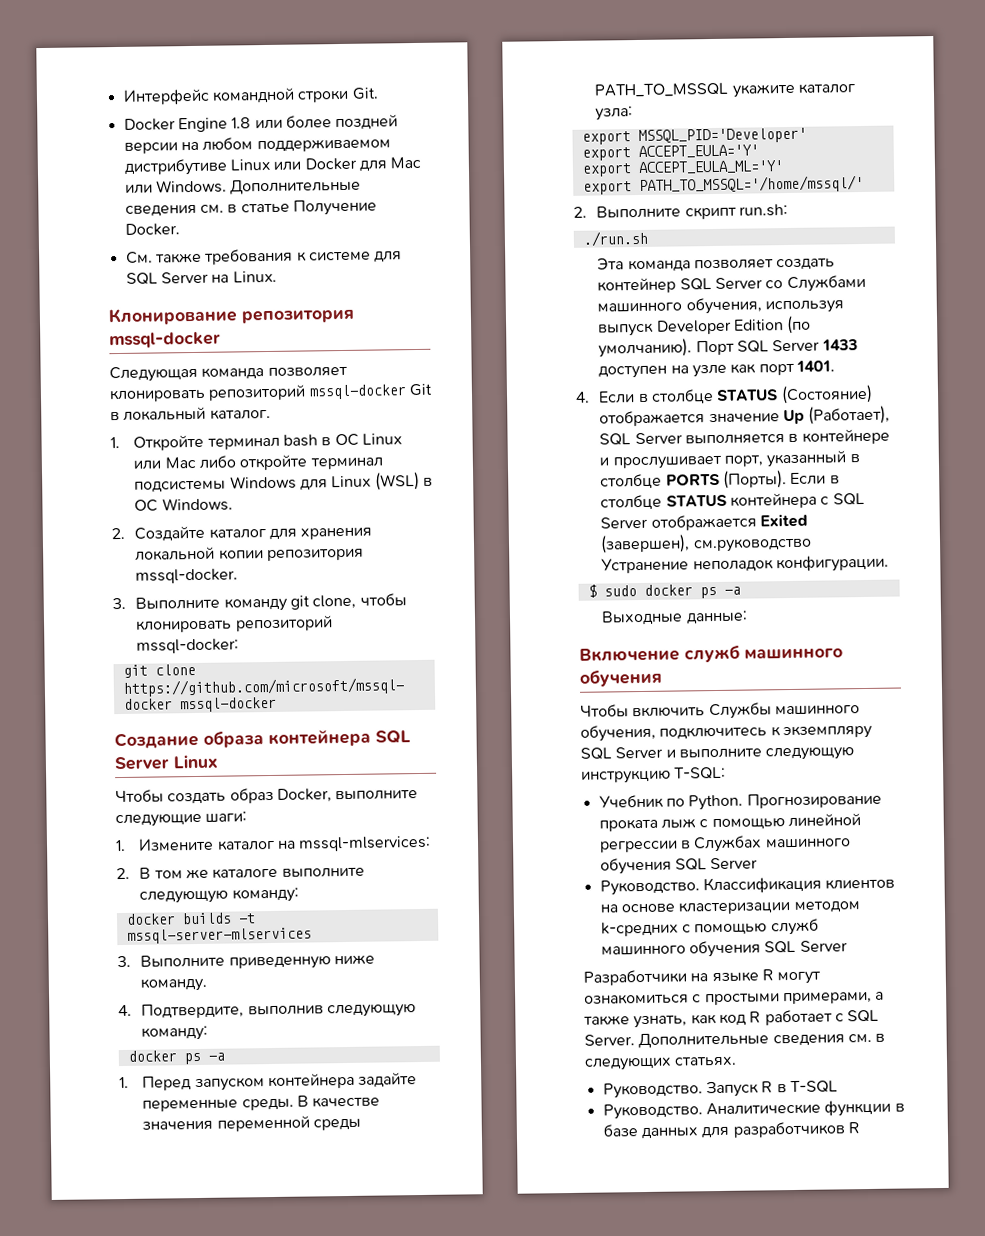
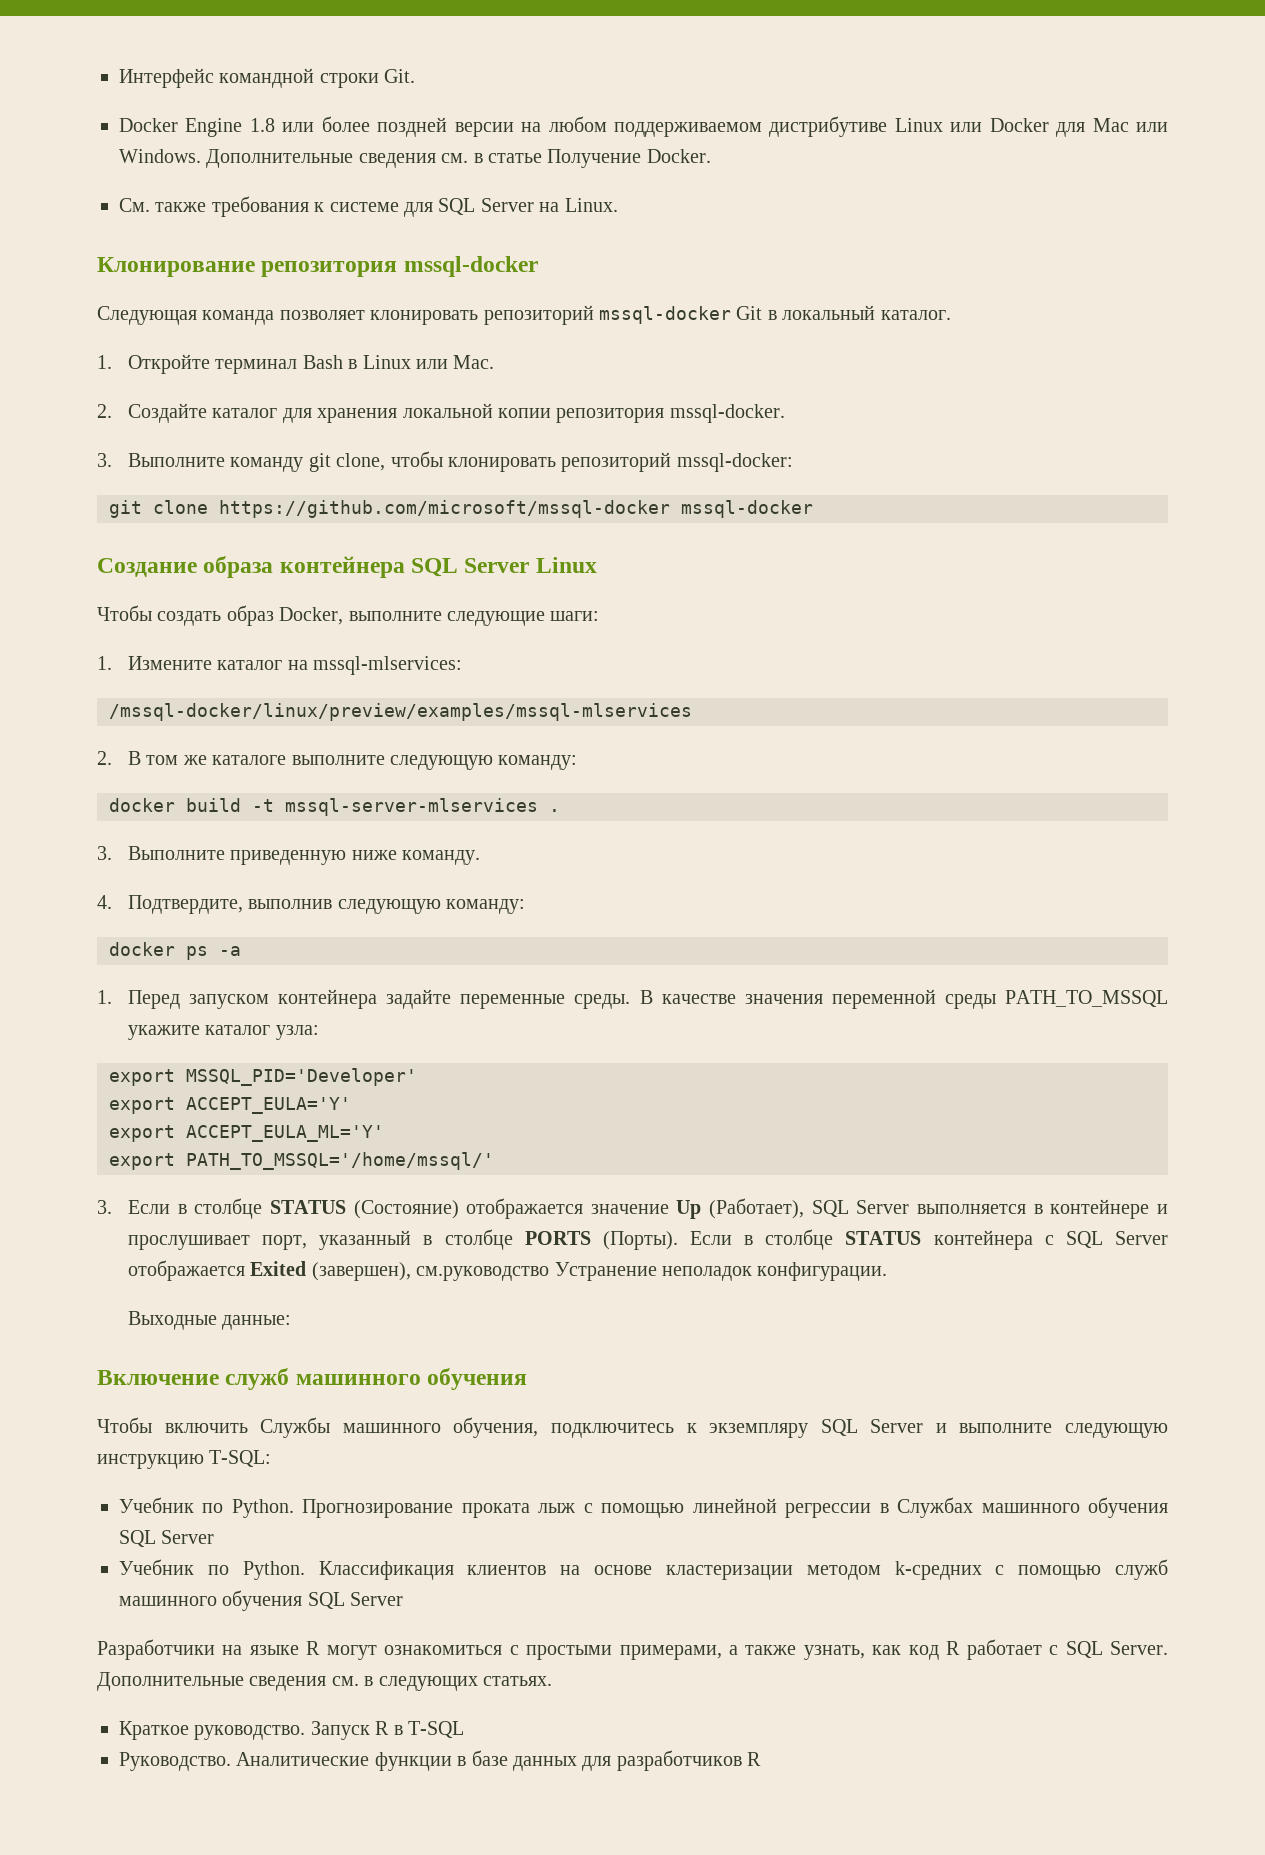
- 1. Откройте терминал bash в ОС Linux или Mac либо откройте терминал подсистемы Windows для Linux (WSL) в ОС Windows.
+ 1. Откройте терминал Bash в Linux или Mac.
+ /mssql-docker/linux/preview/examples/mssql-mlservices
- docker builds -t mssql-server-mlservices
+ docker build -t mssql-server-mlservices .
- 2. Выполните скрипт run.sh:
- ./run.sh
- Эта команда позволяет создать контейнер SQL Server со Службами машинного обучения, используя выпуск Developer Edition (по умолчанию). Порт SQL Server 1433 доступен на узле как порт 1401.
- 4. Если в столбце STATUS (Состояние) отображается значение Up (Работает), SQL Server выполняется в контейнере и прослушивает порт, указанный в столбце PORTS (Порты).
+ 3. Если в столбце STATUS (Состояние) отображается значение Up (Работает), SQL Server выполняется в контейнере и прослушивает порт, указанный в столбце PORTS (Порты).
- $ sudo docker ps -a
  Прогнозирование проката лыж с помощью линейной регрессии в Службах машинного обучения SQL Server
- Руководство.
+ Учебник по Python.
  Дополнительные сведения см. в следующих статьях.
- Руководство.
+ Краткое руководство.

